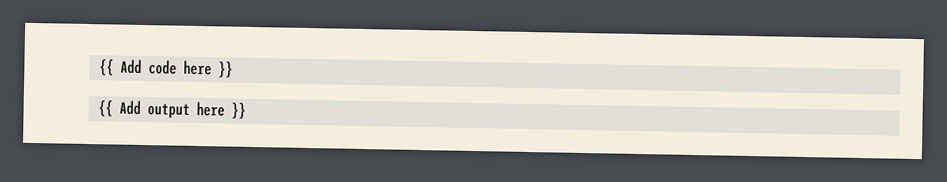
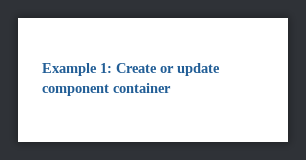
- {{ Add code here }}
- {{ Add output here }}
+ Example 1: Create or update component container

